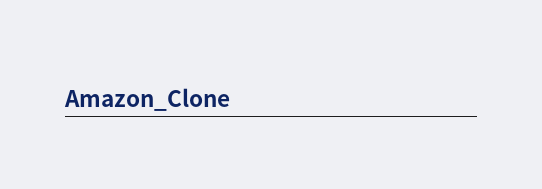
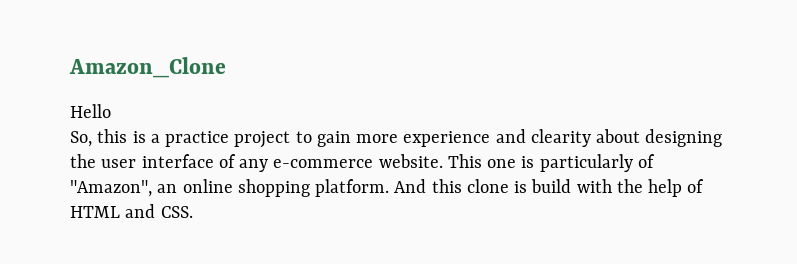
+ Hello
+ So, this is a practice project to gain more experience and clearity about designing the user interface of any e-commerce website. This one is particularly of "Amazon", an online shopping platform. And this clone is build with the help of HTML and CSS.

